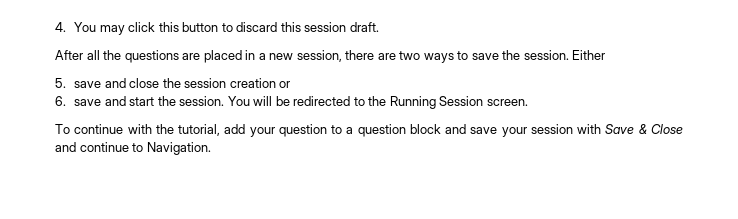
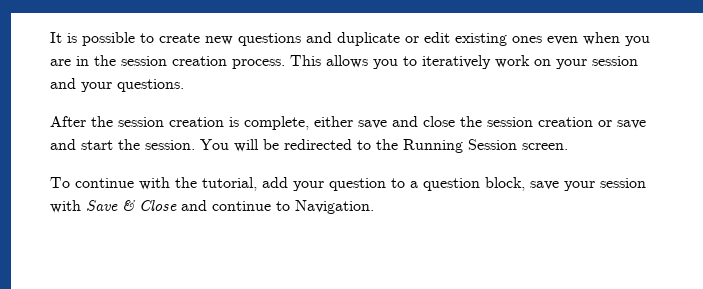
- 4. You may click this button to discard this session draft.
- After all the questions are placed in a new session, there are two ways to save the session. Either
- 5. save and close the session creation or
- 6. save and start the session.
+ It is possible to create new questions and duplicate or edit existing ones even when you are in the session creation process. This allows you to iteratively work on your session and your questions.
+ After the session creation is complete, either save and close the session creation or save and start the session.
- To continue with the tutorial, add your question to a question block and save your session with Save & Close and continue to Navigation.
+ To continue with the tutorial, add your question to a question block, save your session with Save & Close and continue to Navigation.

